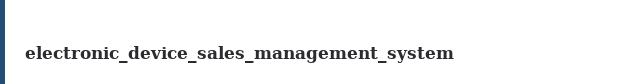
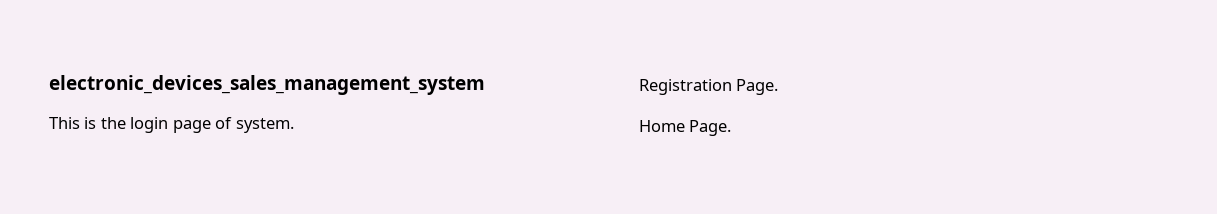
- electronic_device_sales_management_system
+ electronic_devices_sales_management_system
+ This is the login page of system.
+ Registration Page.
+ Home Page.

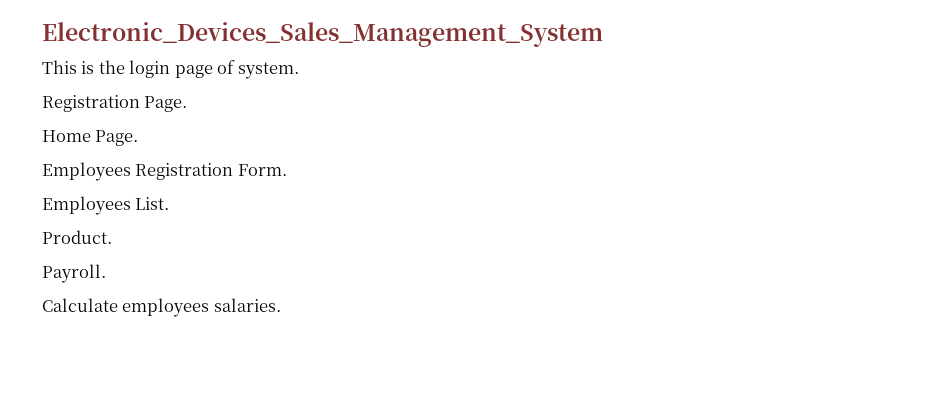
- electronic_devices_sales_management_system
+ Electronic_Devices_Sales_Management_System
+ Employees Registration Form.
+ Employees List.
+ Product.
+ Payroll.
+ Calculate employees salaries.

